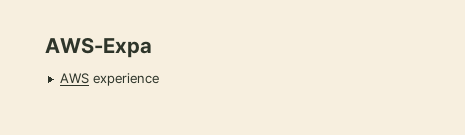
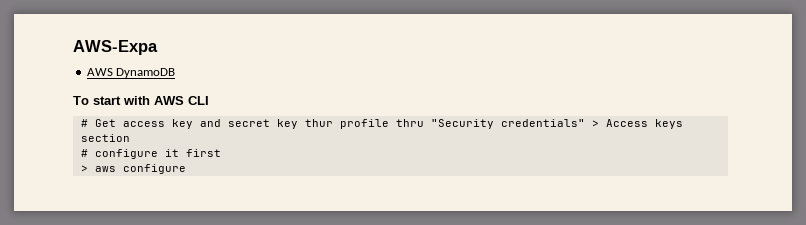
- AWS experience
+ AWS DynamoDB
+ To start with AWS CLI
+ # Get access key and secret key thur profile thru "Security credentials" > Access keys section
+ # configure it first
+ > aws configure

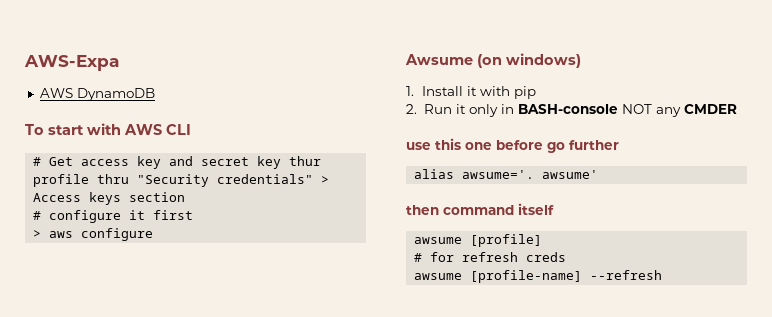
+ Awsume (on windows)
+ 1. Install it with pip
+ 2. Run it only in BASH-console NOT any CMDER
+ use this one before go further
+ alias awsume='. awsume'
+ then command itself
+ awsume [profile]
+ # for refresh creds
+ awsume [profile-name] --refresh

